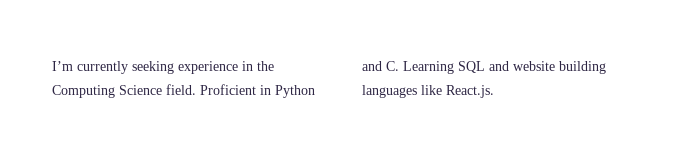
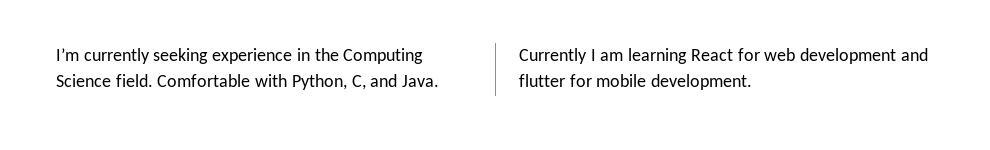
- Proficient in Python and C. Learning SQL and website building languages like React.js.
+ Comfortable with Python, C, and Java. Currently I am learning React for web development and flutter for mobile development.

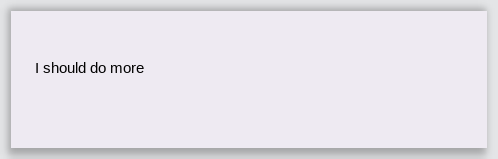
- I’m currently seeking experience in the Computing Science field. Comfortable with Python, C, and Java. Currently I am learning React for web development and flutter for mobile development.
+ I should do more

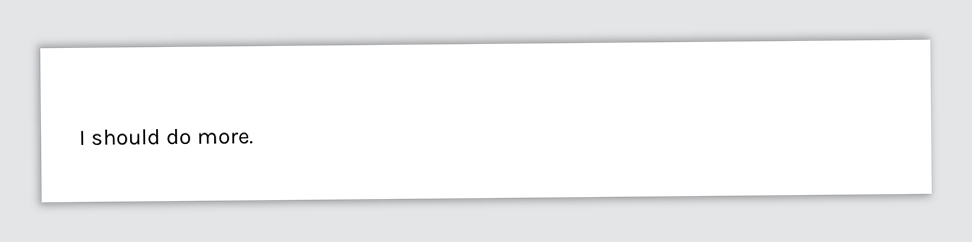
- I should do more
+ I should do more.

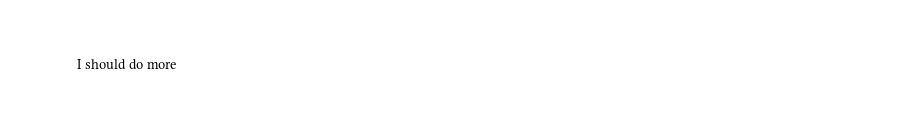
- I should do more.
+ I should do more

